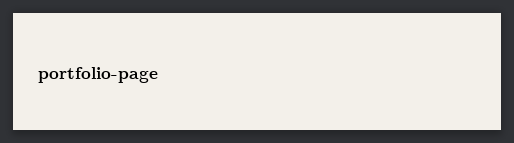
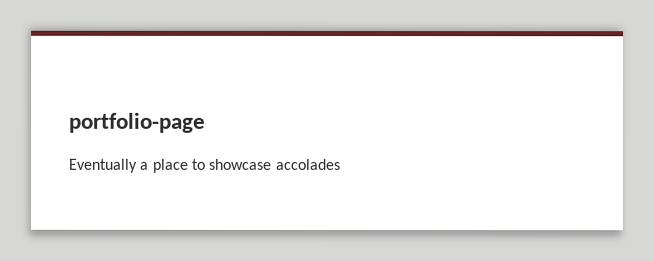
+ Eventually a place to showcase accolades

